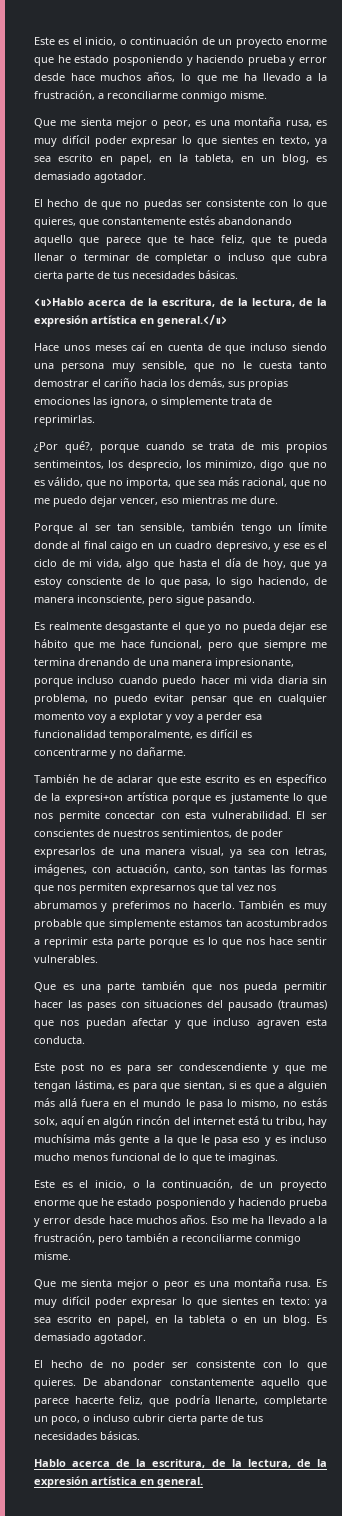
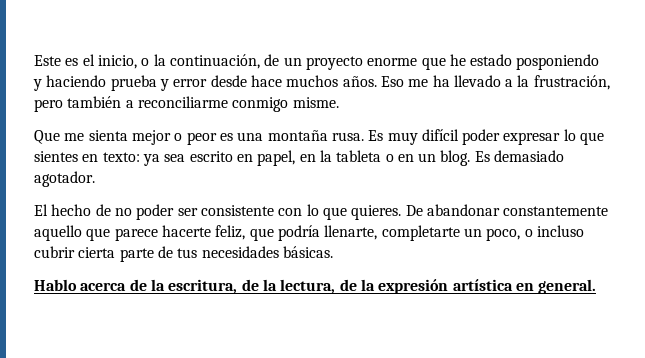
- Este es el inicio, o continuación de un proyecto enorme que he estado posponiendo y haciendo prueba y error desde hace muchos años, lo que me ha llevado a la frustración, a reconciliarme conmigo misme.
- Que me sienta mejor o peor, es una montaña rusa, es muy difícil poder expresar lo que sientes en texto, ya sea escrito en papel, en la tableta, en un blog, es demasiado agotador.
- El hecho de que no puedas ser consistente con lo que quieres, que constantemente estés abandonando aquello que parece que te hace feliz, que te pueda llenar o terminar de completar o incluso que cubra cierta parte de tus necesidades básicas.
- <u>Hablo acerca de la escritura, de la lectura, de la expresión artística en general.</u>
- Hace unos meses caí en cuenta de que incluso siendo una persona muy sensible, que no le cuesta tanto demostrar el cariño hacia los demás, sus propias emociones las ignora, o simplemente trata de reprimirlas.
- ¿Por qué?, porque cuando se trata de mis propios sentimeintos, los desprecio, los minimizo, digo que no es válido, que no importa, que sea más racional, que no me puedo dejar vencer, eso mientras me dure.
- Porque al ser tan sensible, también tengo un límite donde al final caigo en un cuadro depresivo, y ese es el ciclo de mi vida, algo que hasta el día de hoy, que ya estoy consciente de lo que pasa, lo sigo haciendo, de manera inconsciente, pero sigue pasando.
- Es realmente desgastante el que yo no pueda dejar ese hábito que me hace funcional, pero que siempre me termina drenando de una manera impresionante, porque incluso cuando puedo hacer mi vida diaria sin problema, no puedo evitar pensar que en cualquier momento voy a explotar y voy a perder esa funcionalidad temporalmente, es difícil es concentrarme y no dañarme.
- También he de aclarar que este escrito es en específico de la expresi+on artística porque es justamente lo que nos permite concectar con esta vulnerabilidad. El ser conscientes de nuestros sentimientos, de poder expresarlos de una manera visual, ya sea con letras, imágenes, con actuación, canto, son tantas las formas que nos permiten expresarnos que tal vez nos abrumamos y preferimos no hacerlo. También es muy probable que simplemente estamos tan acostumbrados a reprimir esta parte porque es lo que nos hace sentir vulnerables.
- Que es una parte también que nos pueda permitir hacer las pases con situaciones del pausado (traumas) que nos puedan afectar y que incluso agraven esta conducta.
- Este post no es para ser condescendiente y que me tengan lástima, es para que sientan, si es que a alguien más allá fuera en el mundo le pasa lo mismo, no estás solx, aquí en algún rincón del internet está tu tribu, hay muchísima más gente a la que le pasa eso y es incluso mucho menos funcional de lo que te imaginas.

